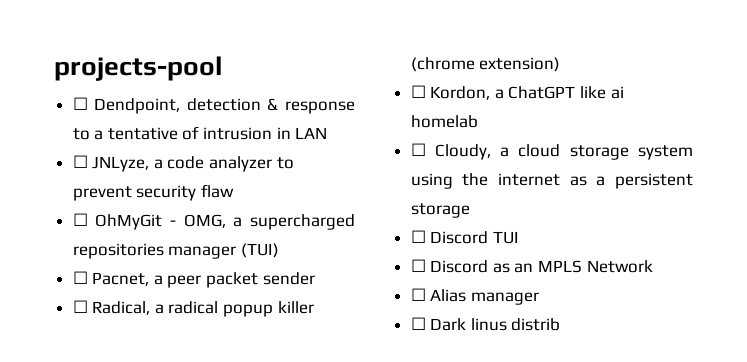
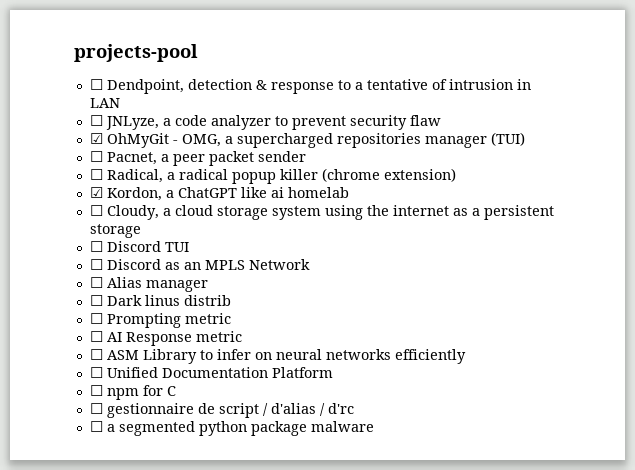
- ☐ OhMyGit - OMG, a supercharged repositories manager (TUI)
+ ☑ OhMyGit - OMG, a supercharged repositories manager (TUI)
- ☐ Kordon, a ChatGPT like ai homelab
+ ☑ Kordon, a ChatGPT like ai homelab
+ ☐ Prompting metric
+ ☐ AI Response metric
+ ☐ ASM Library to infer on neural networks efficiently
+ ☐ Unified Documentation Platform
+ ☐ npm for C
+ ☐ gestionnaire de script / d'alias / d'rc
+ ☐ a segmented python package malware

